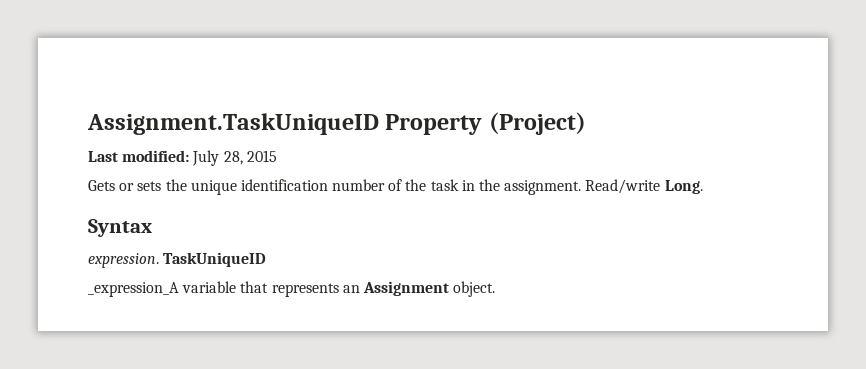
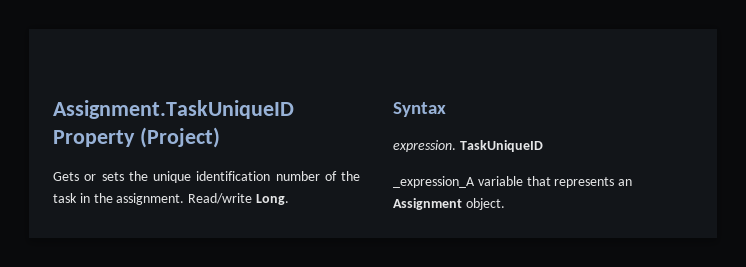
- Last modified: July 28, 2015

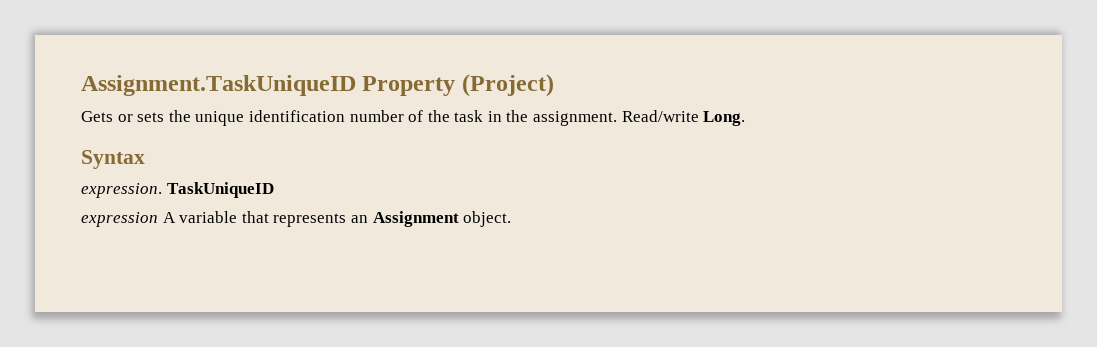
- _expression_A variable that represents an Assignment object.
+ expression A variable that represents an Assignment object.

